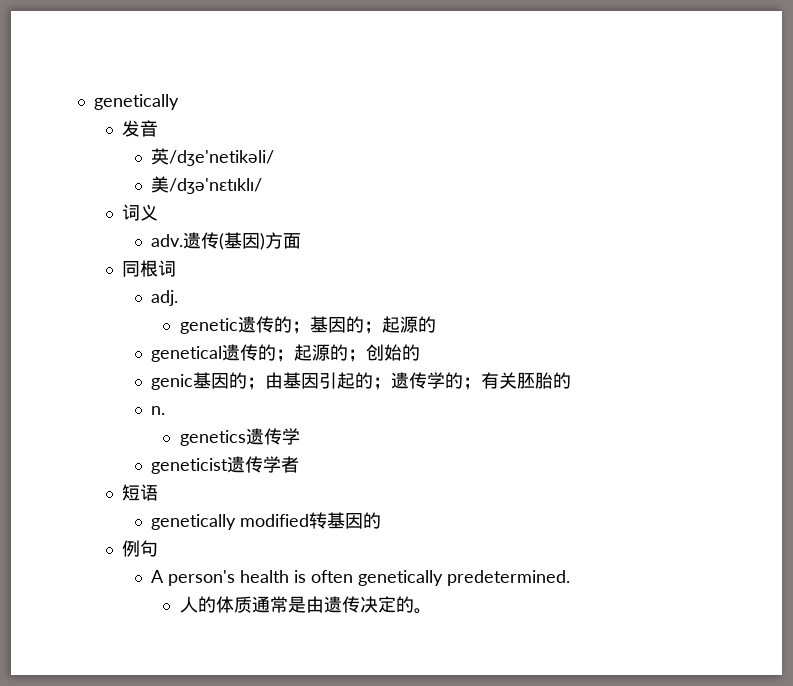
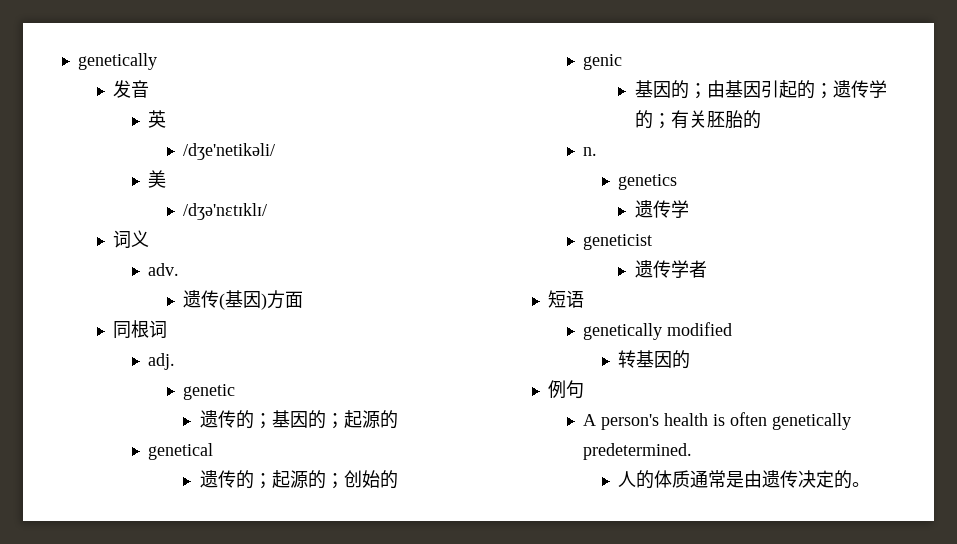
- 英/dʒe'netikəli/
+ 英
+ /dʒe'netikəli/
- 美/dʒə'nɛtɪklɪ/
+ 美
+ /dʒə'nɛtɪklɪ/
- adv.遗传(基因)方面
+ adv.
+ 遗传(基因)方面
- genetic遗传的；基因的；起源的
+ genetic
+ 遗传的；基因的；起源的
- genetical遗传的；起源的；创始的
+ genetical
+ 遗传的；起源的；创始的
- genic基因的；由基因引起的；遗传学的；有关胚胎的
+ genic
+ 基因的；由基因引起的；遗传学的；有关胚胎的
- genetics遗传学
+ genetics
+ 遗传学
- geneticist遗传学者
+ geneticist
+ 遗传学者
- genetically modified转基因的
+ genetically modified
+ 转基因的

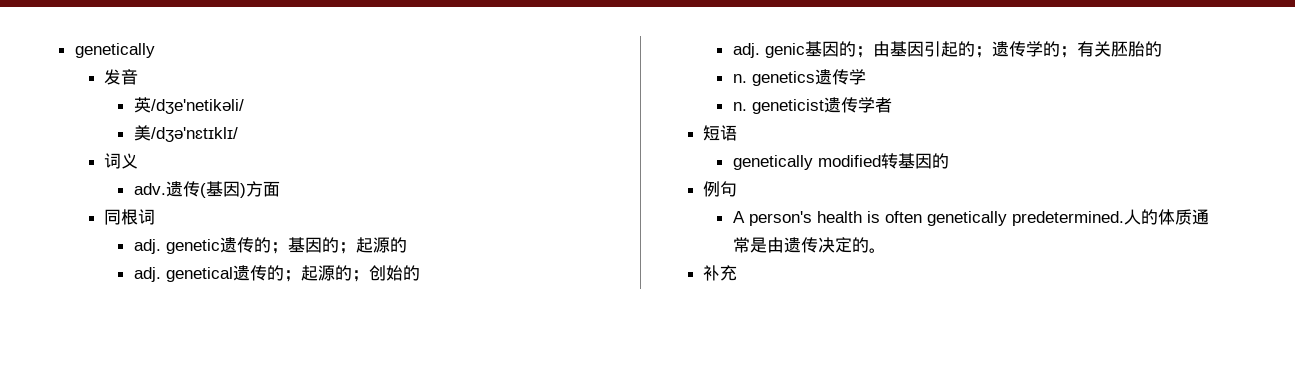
- 英
- /dʒe'netikəli/
+ 英/dʒe'netikəli/
- 美
- /dʒə'nɛtɪklɪ/
+ 美/dʒə'nɛtɪklɪ/
- adv.
- 遗传(基因)方面
+ adv.遗传(基因)方面
- adj.
- genetic
- 遗传的；基因的；起源的
+ adj. genetic遗传的；基因的；起源的
- genetical
- 遗传的；起源的；创始的
+ adj. genetical遗传的；起源的；创始的
- genic
- 基因的；由基因引起的；遗传学的；有关胚胎的
+ adj. genic基因的；由基因引起的；遗传学的；有关胚胎的
- n.
- genetics
- 遗传学
+ n. genetics遗传学
- geneticist
- 遗传学者
+ n. geneticist遗传学者
- genetically modified
- 转基因的
+ genetically modified转基因的
- A person's health is often genetically predetermined.
- 人的体质通常是由遗传决定的。
+ A person's health is often genetically predetermined.人的体质通常是由遗传决定的。
+ 补充

